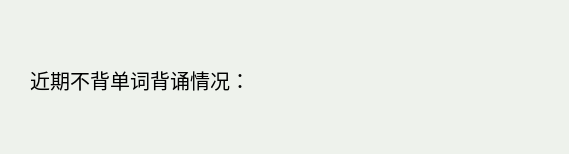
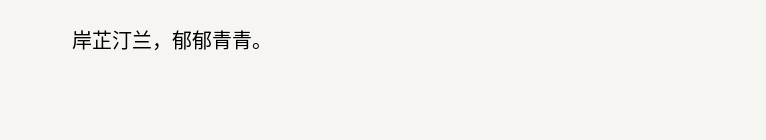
- 近期不背单词背诵情况：
+ 岸芷汀兰，郁郁青青。

